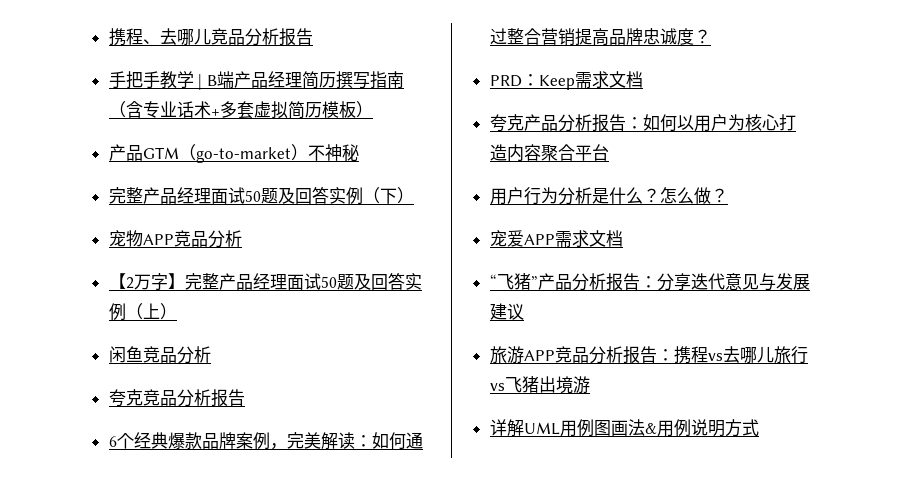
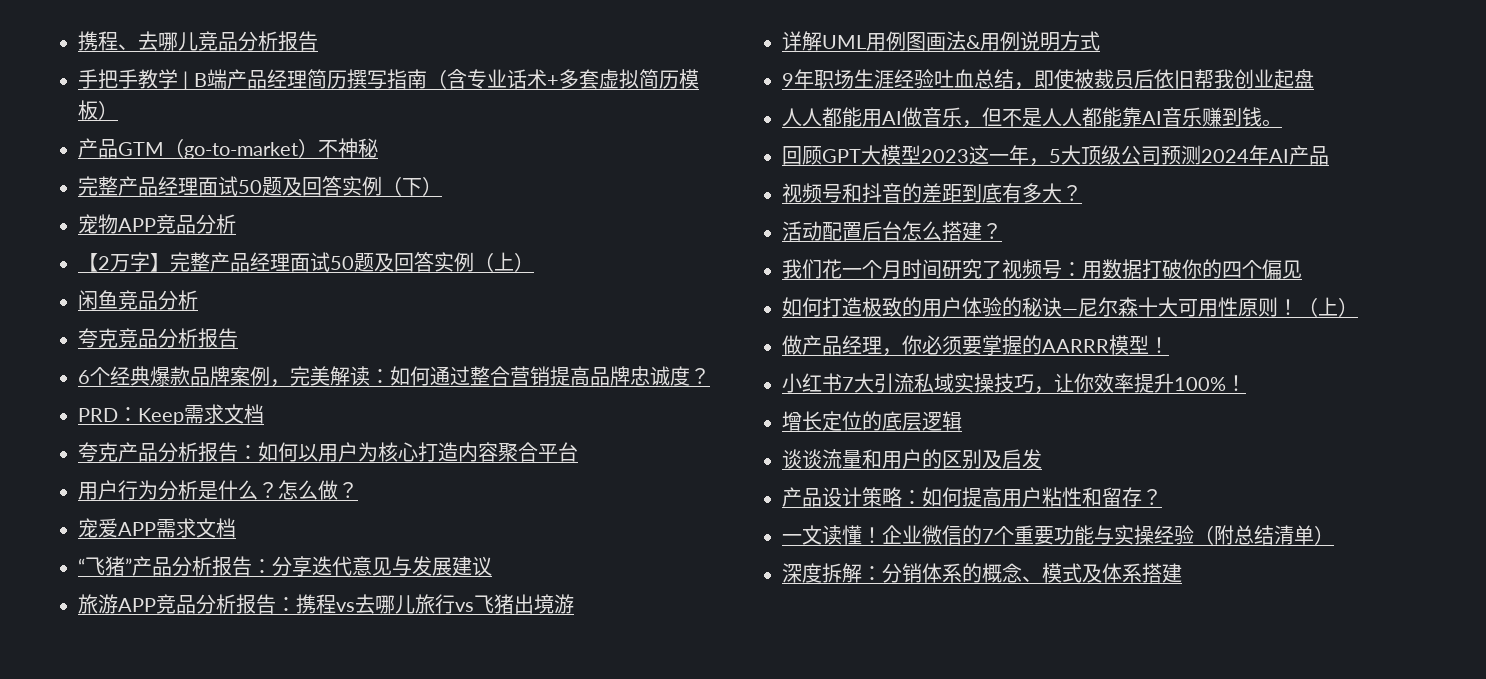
+ 9年职场生涯经验吐血总结，即使被裁员后依旧帮我创业起盘
+ 人人都能用AI做音乐，但不是人人都能靠AI音乐赚到钱。
+ 回顾GPT大模型2023这一年，5大顶级公司预测2024年AI产品
+ 视频号和抖音的差距到底有多大？
+ 活动配置后台怎么搭建？
+ 我们花一个月时间研究了视频号：用数据打破你的四个偏见
+ 如何打造极致的用户体验的秘诀—尼尔森十大可用性原则！（上）
+ 做产品经理，你必须要掌握的AARRR模型！
+ 小红书7大引流私域实操技巧，让你效率提升100%！
+ 增长定位的底层逻辑
+ 谈谈流量和用户的区别及启发
+ 产品设计策略：如何提高用户粘性和留存？
+ 一文读懂！企业微信的7个重要功能与实操经验（附总结清单）
+ 深度拆解：分销体系的概念、模式及体系搭建

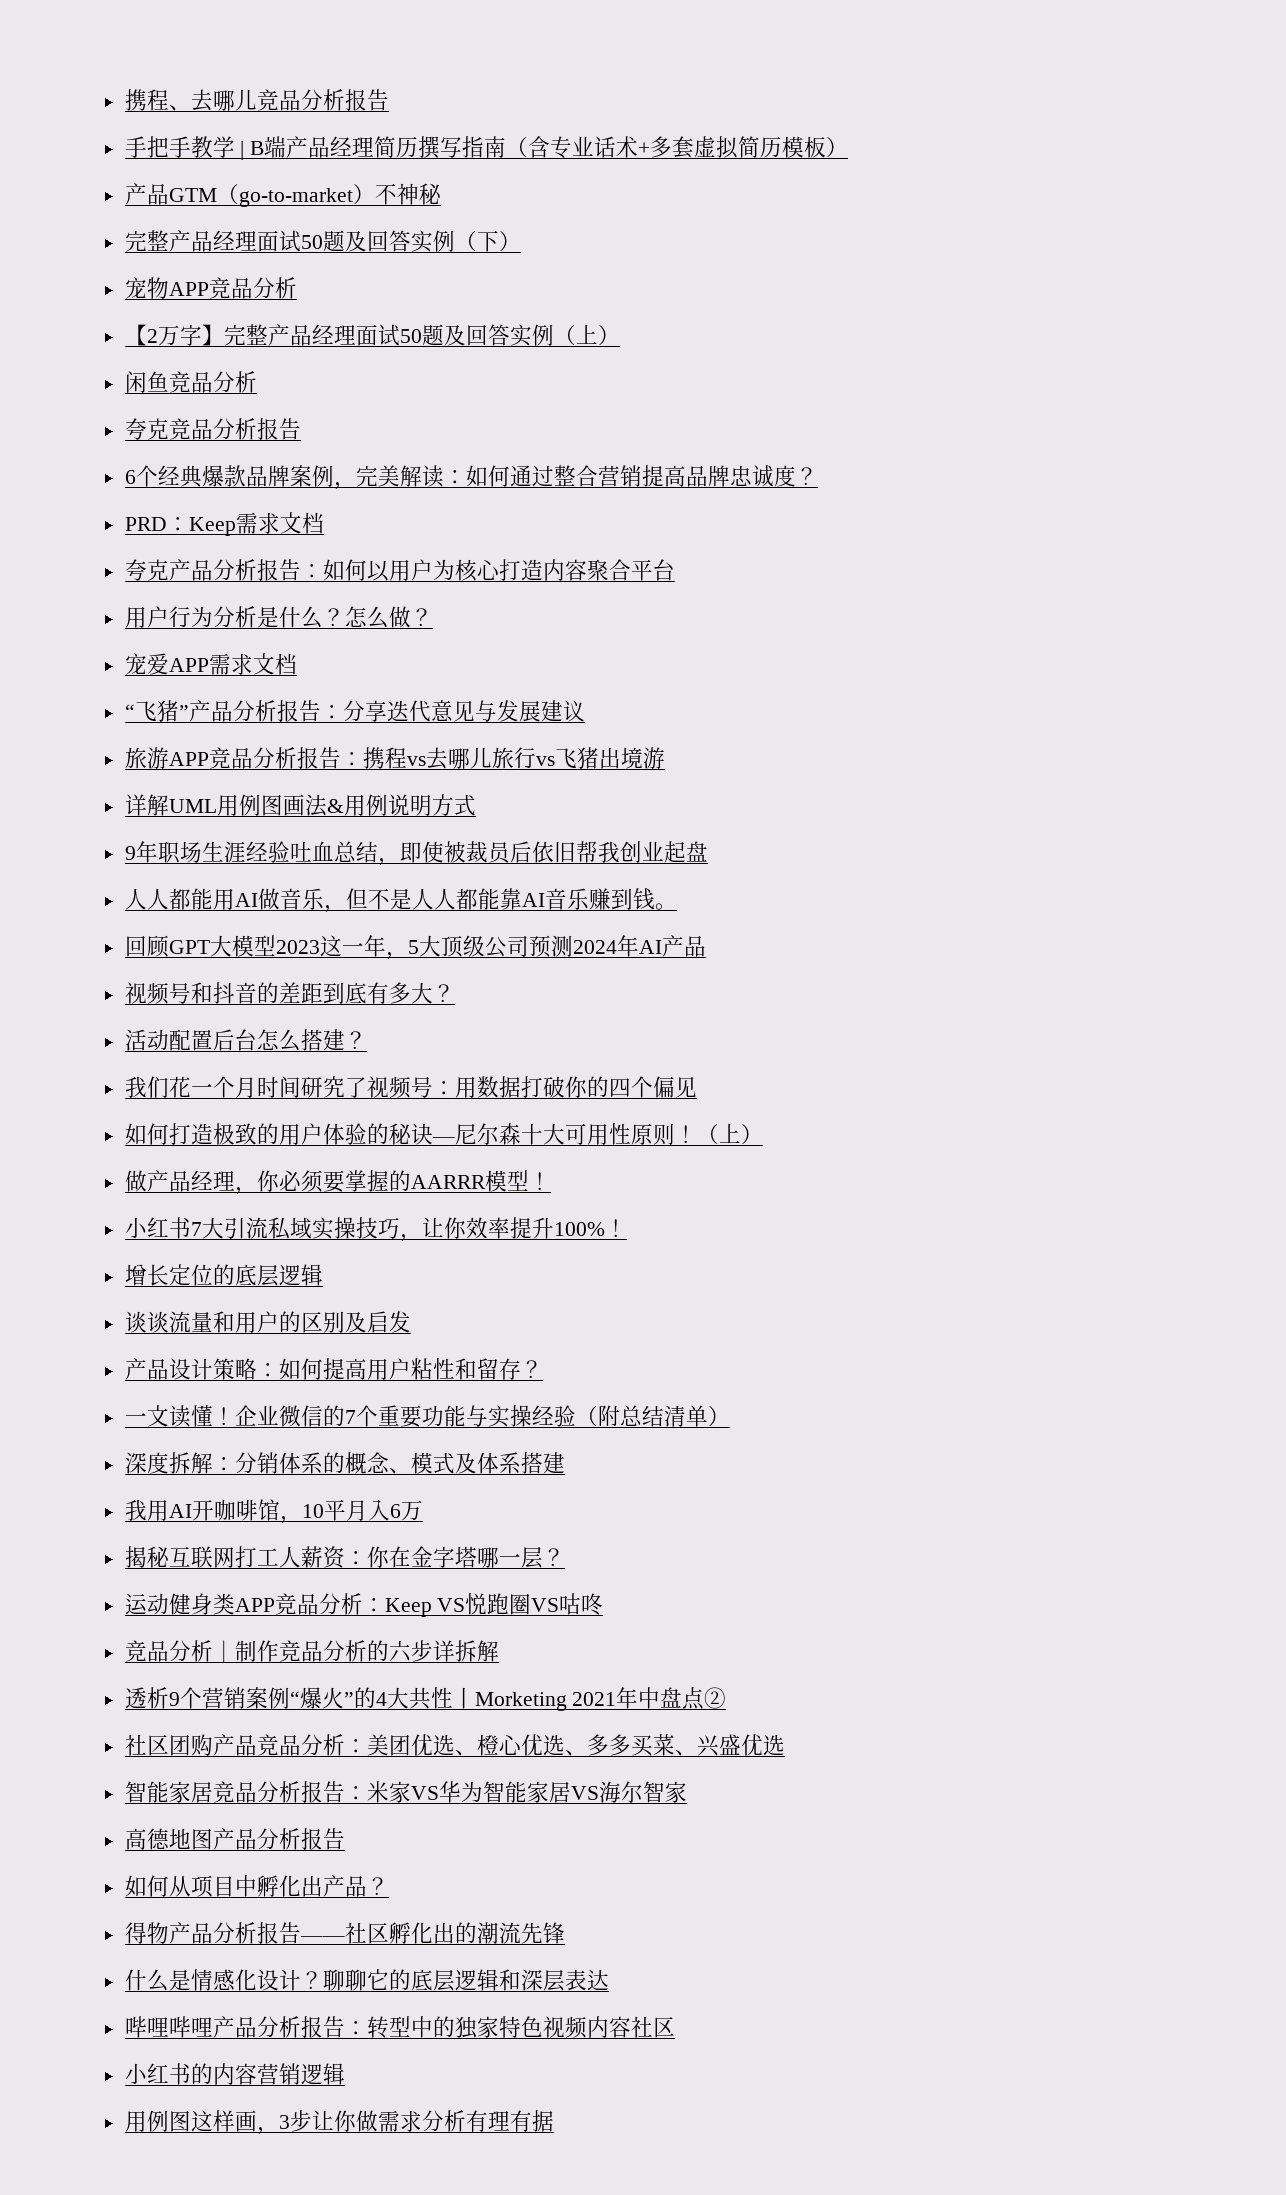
+ 我用AI开咖啡馆，10平月入6万
+ 揭秘互联网打工人薪资：你在金字塔哪一层？
+ 运动健身类APP竞品分析：Keep VS悦跑圈VS咕咚
+ 竞品分析｜制作竞品分析的六步详拆解
+ 透析9个营销案例“爆火”的4大共性丨Morketing 2021年中盘点②
+ 社区团购产品竞品分析：美团优选、橙心优选、多多买菜、兴盛优选
+ 智能家居竞品分析报告：米家VS华为智能家居VS海尔智家
+ 高德地图产品分析报告
+ 如何从项目中孵化出产品？
+ 得物产品分析报告——社区孵化出的潮流先锋
+ 什么是情感化设计？聊聊它的底层逻辑和深层表达
+ 哔哩哔哩产品分析报告：转型中的独家特色视频内容社区
+ 小红书的内容营销逻辑
+ 用例图这样画，3步让你做需求分析有理有据

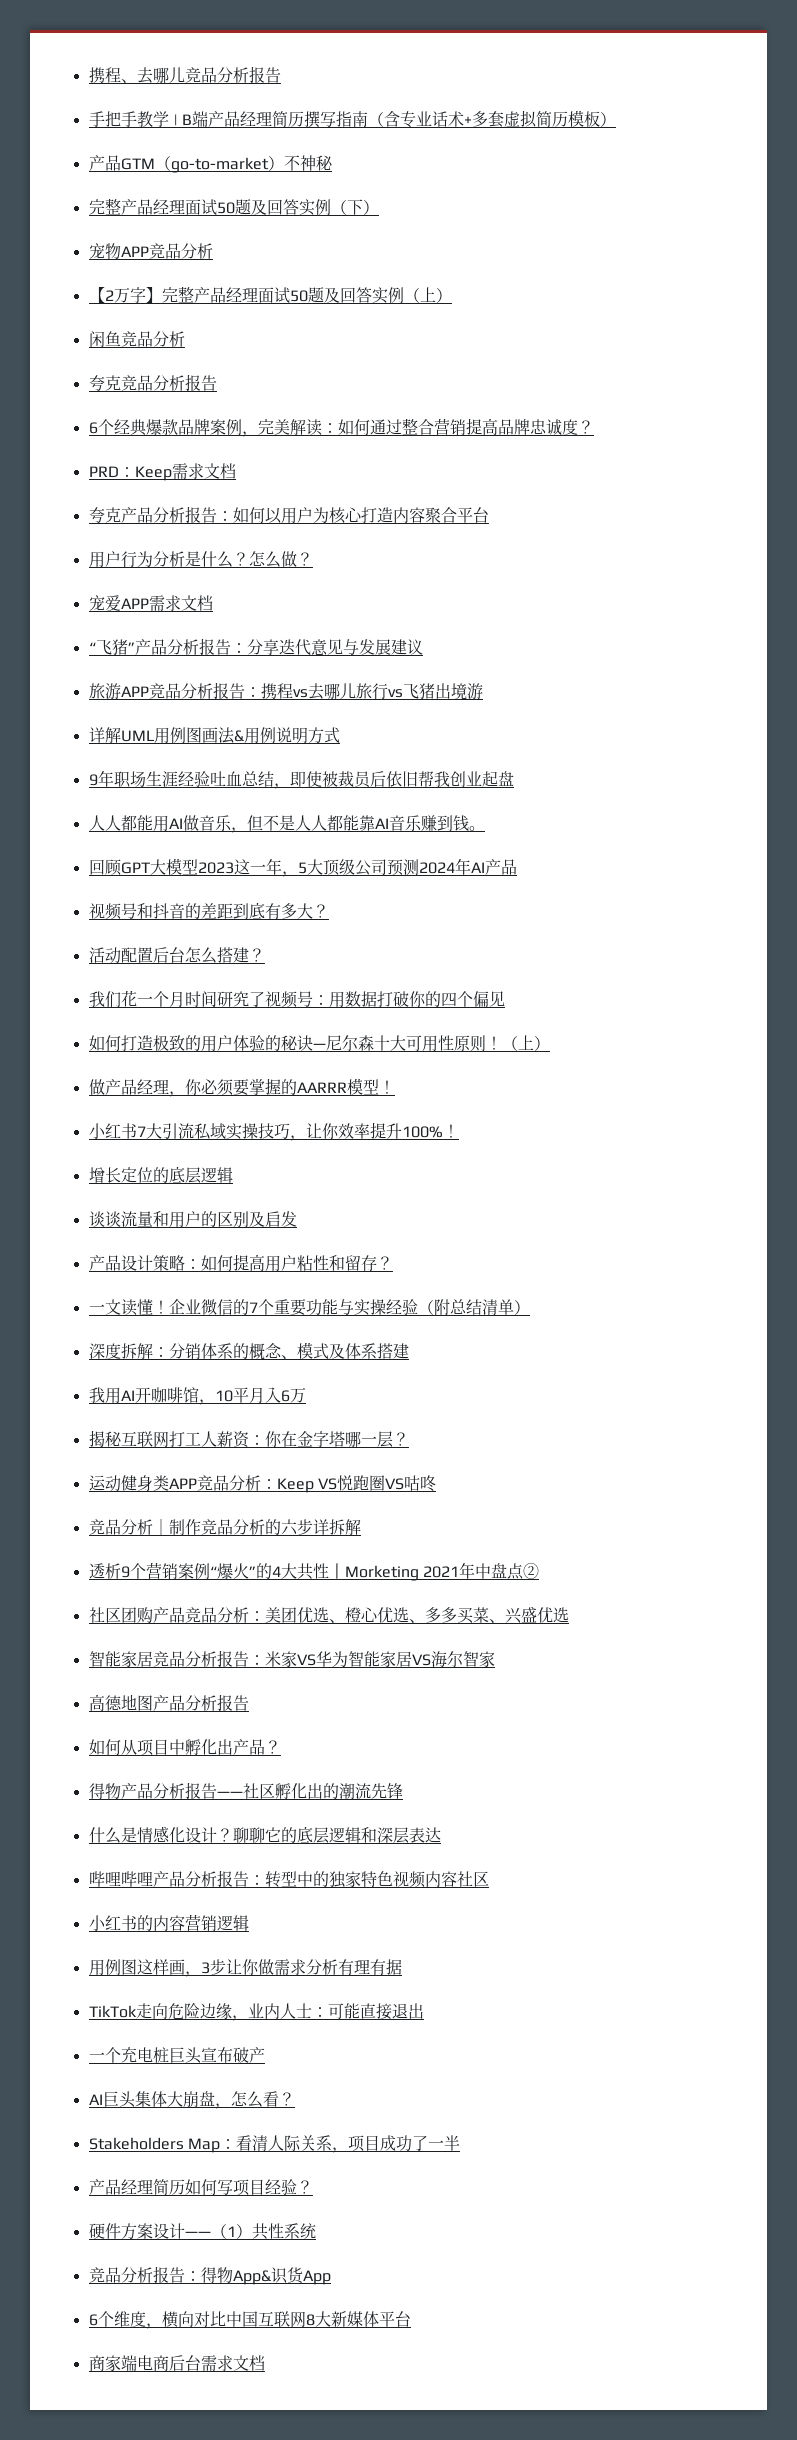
+ TikTok走向危险边缘，业内人士：可能直接退出
+ 一个充电桩巨头宣布破产
+ AI巨头集体大崩盘，怎么看？
+ Stakeholders Map：看清人际关系，项目成功了一半
+ 产品经理简历如何写项目经验？
+ 硬件方案设计——（1）共性系统
+ 竞品分析报告：得物App&识货App
+ 6个维度，横向对比中国互联网8大新媒体平台
+ 商家端电商后台需求文档

